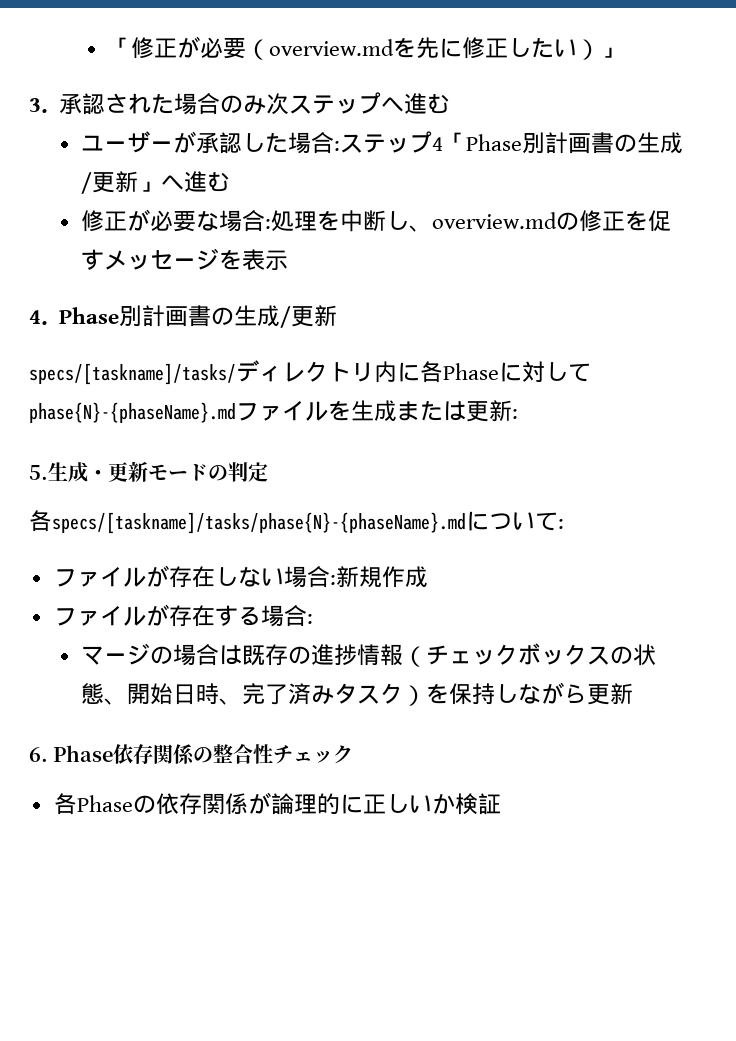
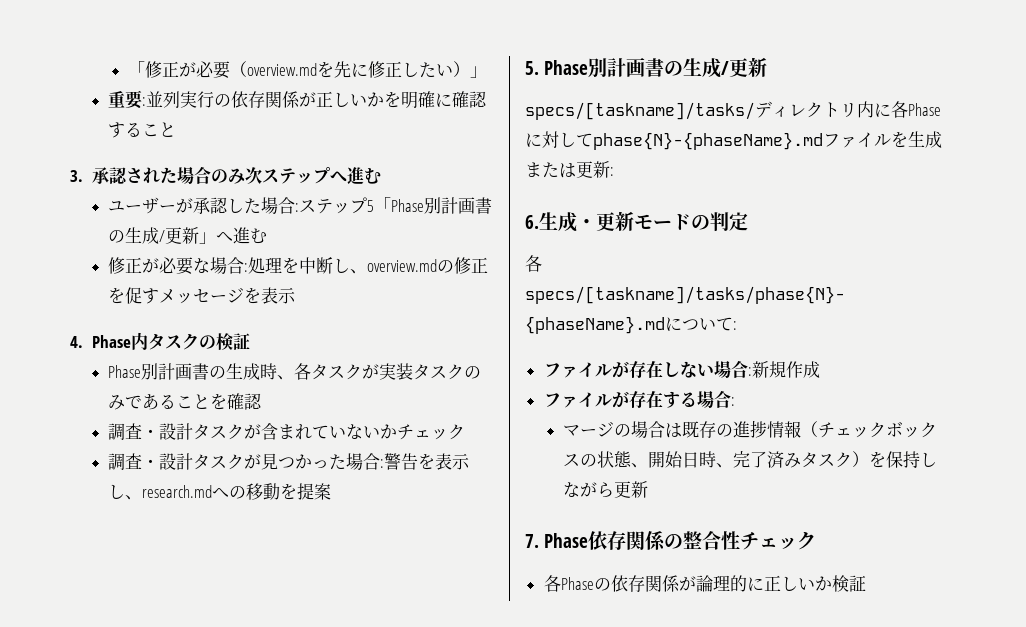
+ 重要:並列実行の依存関係が正しいかを明確に確認すること
- ユーザーが承認した場合:ステップ4「Phase別計画書の生成/更新」へ進む
+ ユーザーが承認した場合:ステップ5「Phase別計画書の生成/更新」へ進む
- 4. Phase別計画書の生成/更新
+ 4. Phase内タスクの検証
+ Phase別計画書の生成時、各タスクが実装タスクのみであることを確認
+ 調査・設計タスクが含まれていないかチェック
+ 調査・設計タスクが見つかった場合:警告を表示し、research.mdへの移動を提案
+ 5. Phase別計画書の生成/更新
- 5.生成・更新モードの判定
+ 6.生成・更新モードの判定
- 6. Phase依存関係の整合性チェック
+ 7. Phase依存関係の整合性チェック

